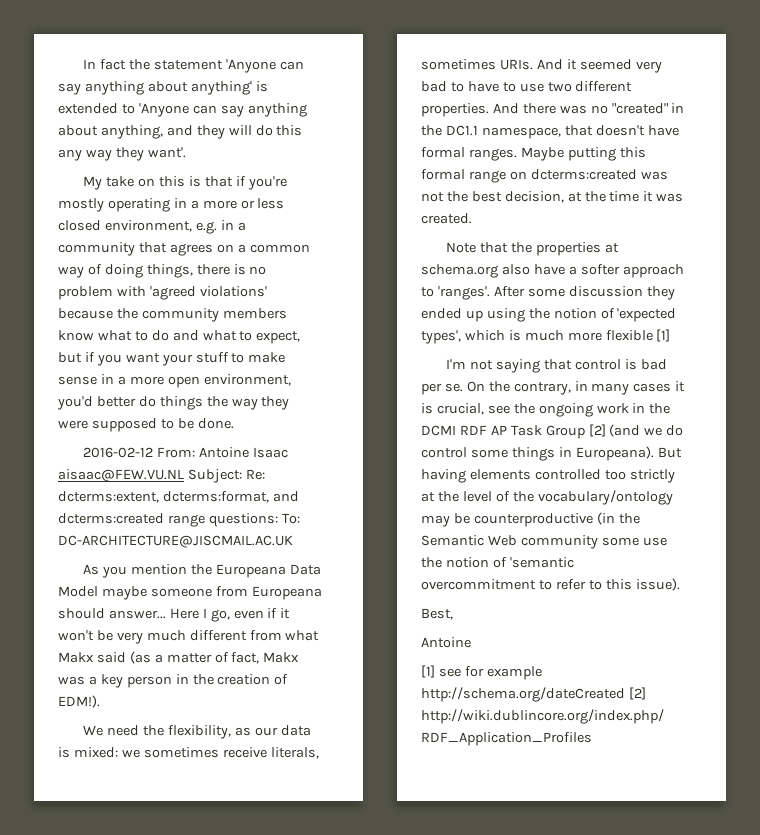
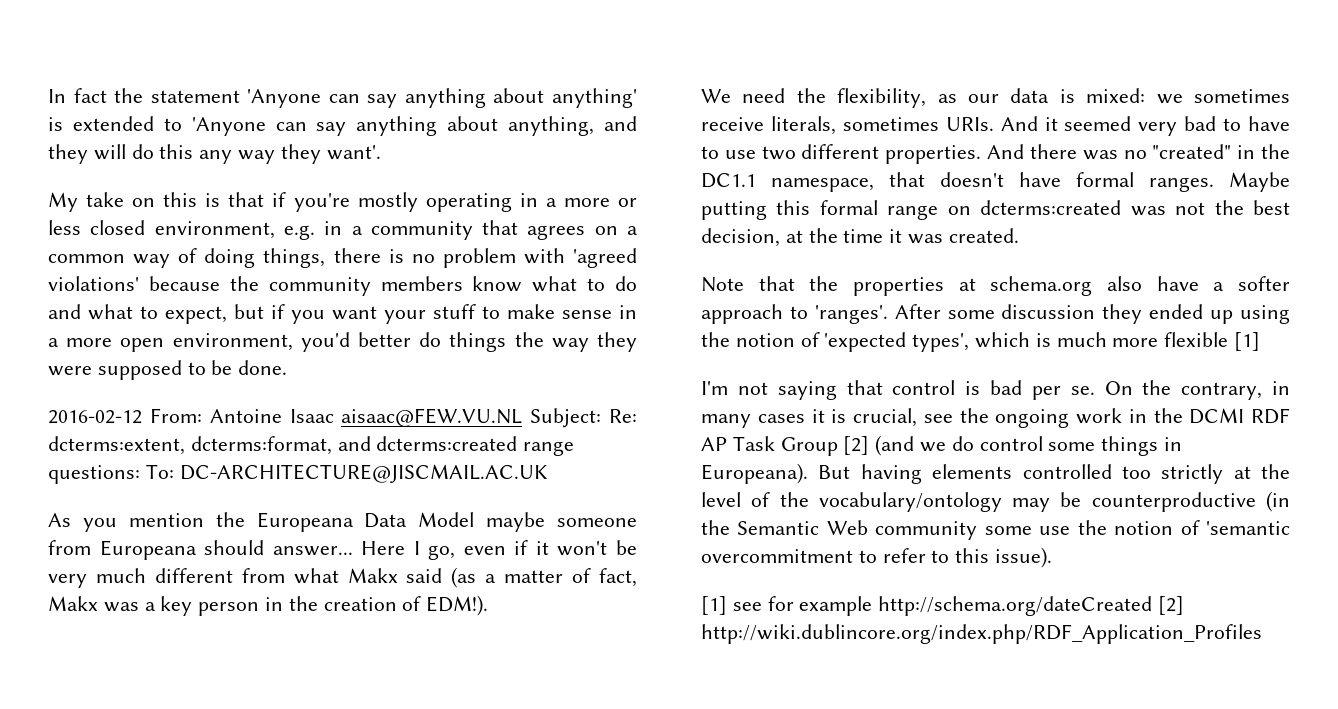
- Best,
- Antoine

